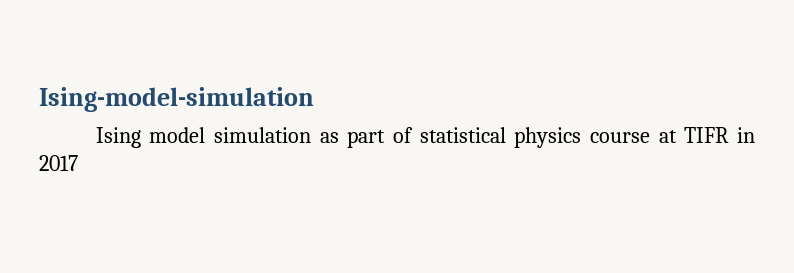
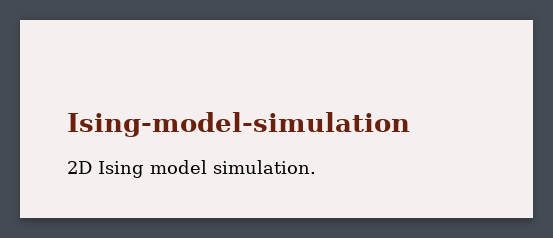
- Ising model simulation as part of statistical physics course at TIFR in 2017
+ 2D Ising model simulation.

